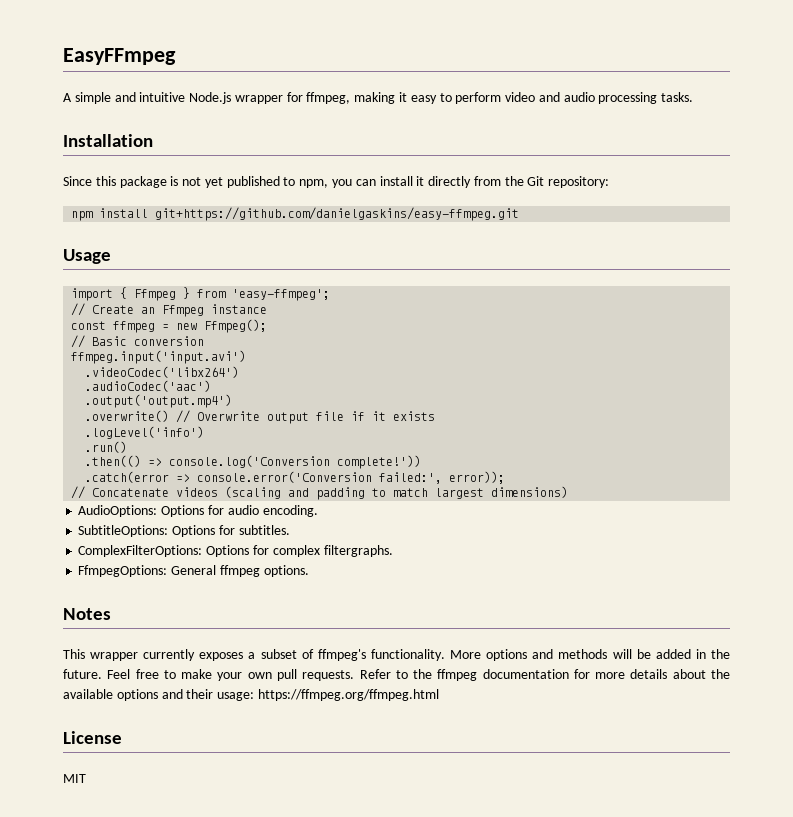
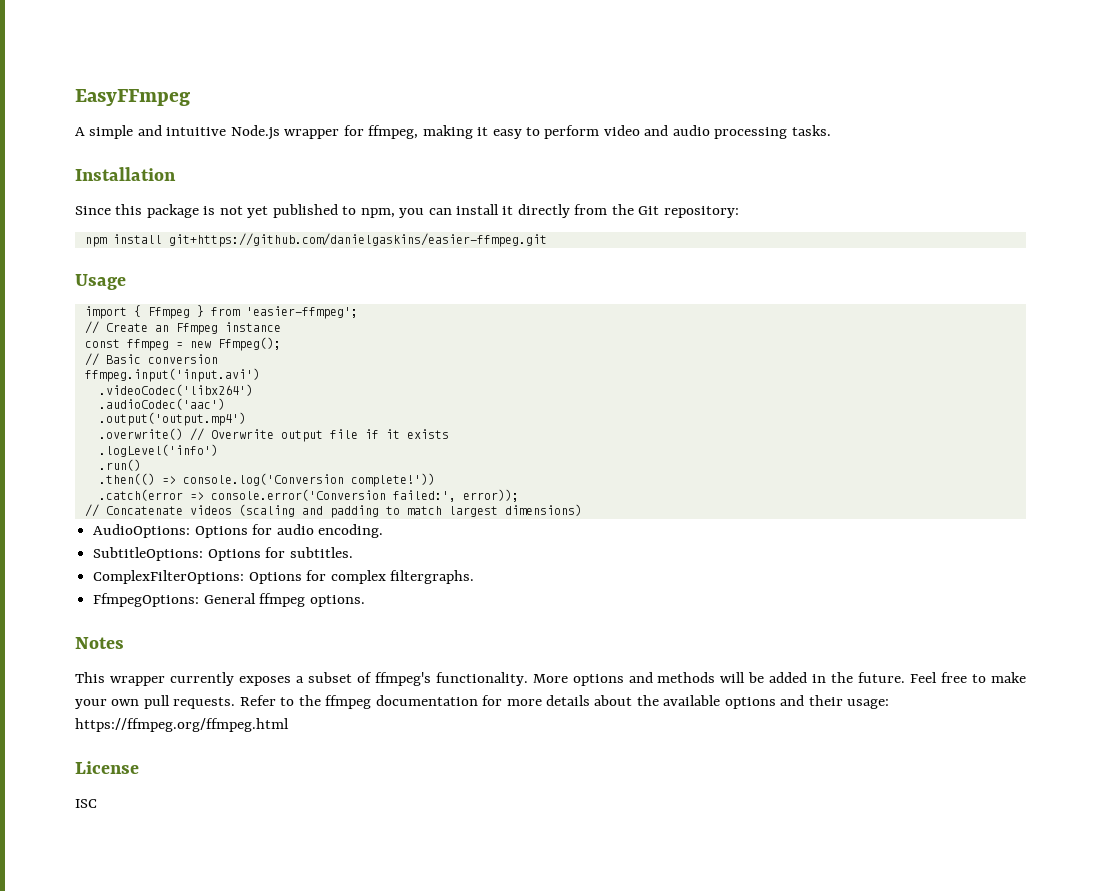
- npm install git+https://github.com/danielgaskins/easy-ffmpeg.git
+ npm install git+https://github.com/danielgaskins/easier-ffmpeg.git
- import { Ffmpeg } from 'easy-ffmpeg';
+ import { Ffmpeg } from 'easier-ffmpeg';
- MIT
+ ISC

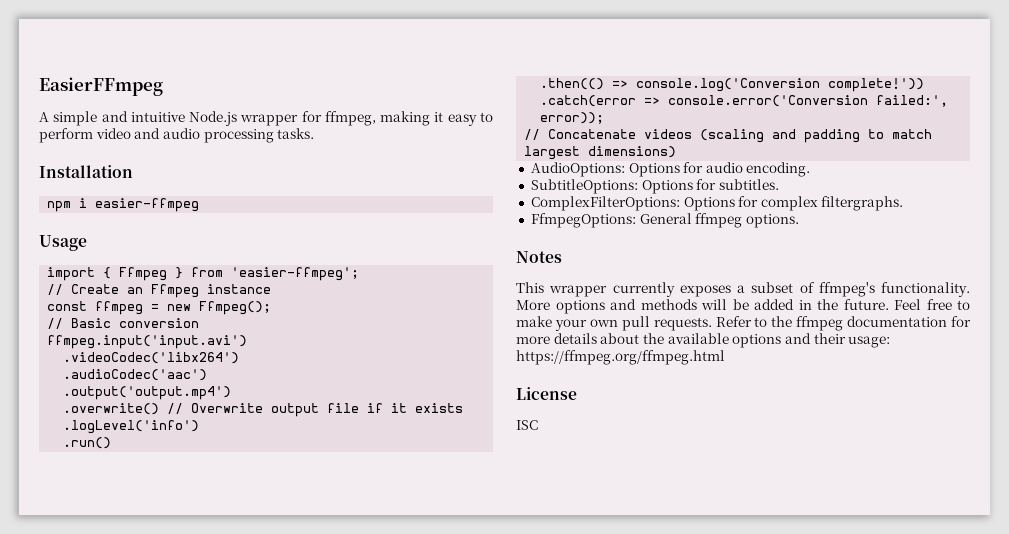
- EasyFFmpeg
+ EasierFFmpeg
- Since this package is not yet published to npm, you can install it directly from the Git repository:
- npm install git+https://github.com/danielgaskins/easier-ffmpeg.git
+ npm i easier-ffmpeg

